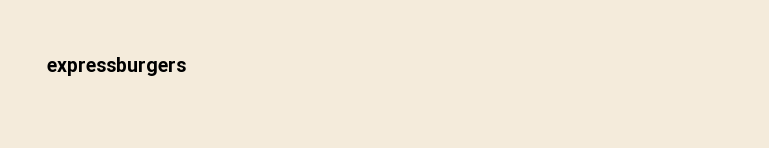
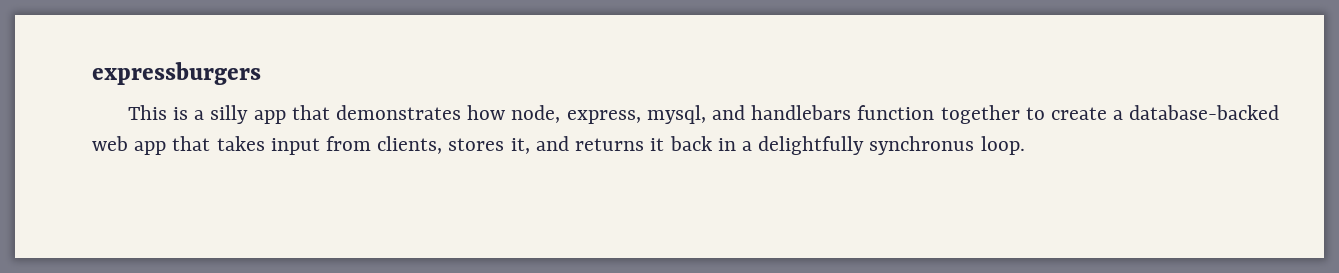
+ This is a silly app that demonstrates how node, express, mysql, and handlebars function together to create a database-backed web app that takes input from clients, stores it, and returns it back in a delightfully synchronus loop.

